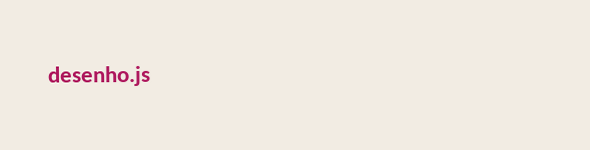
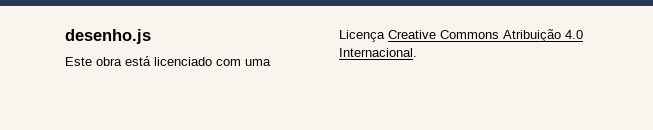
+ Este obra está licenciado com uma Licença Creative Commons Atribuição 4.0 Internacional.

